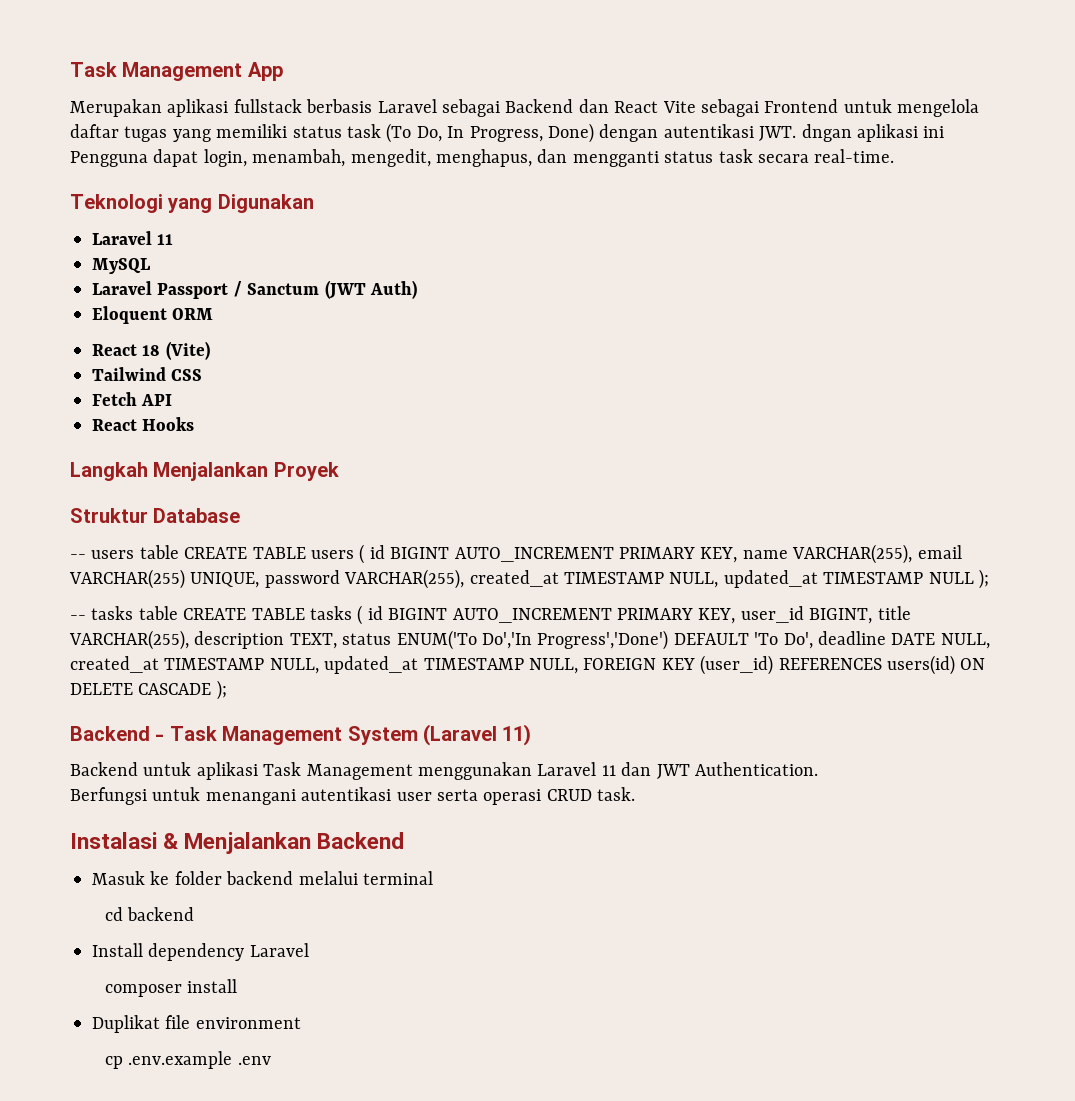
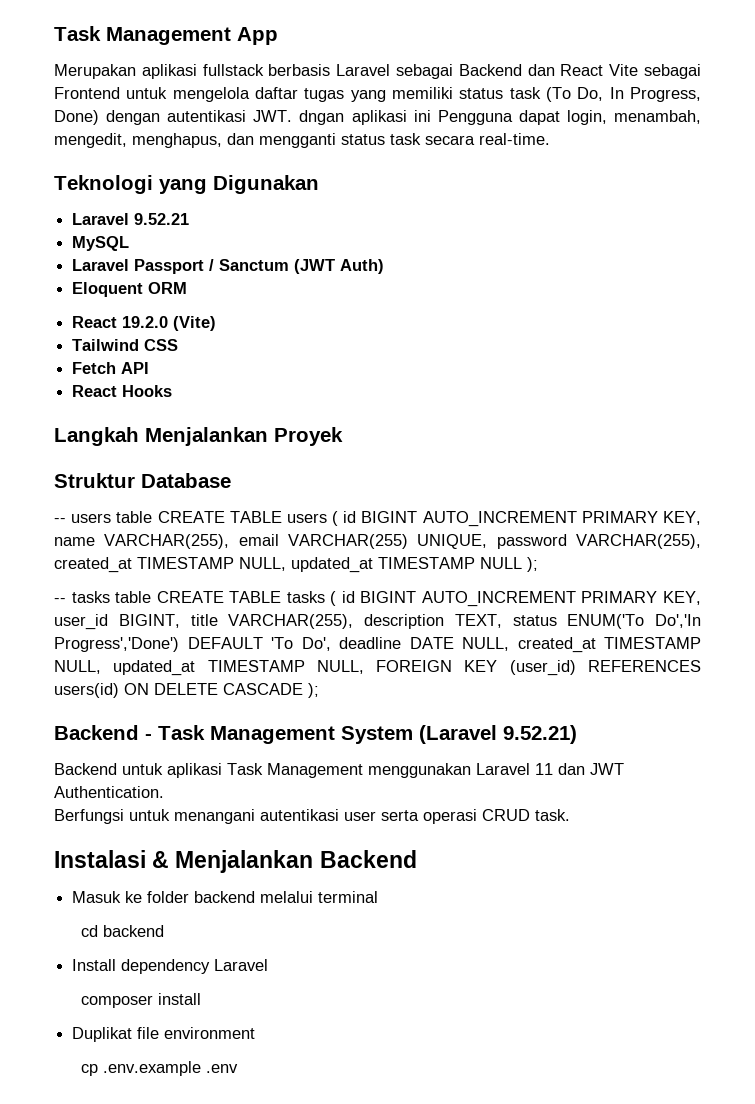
  Teknologi yang Digunakan
- Laravel 11
+ Laravel 9.52.21
- React 18 (Vite)
+ React 19.2.0 (Vite)
- Backend - Task Management System (Laravel 11)
+ Backend - Task Management System (Laravel 9.52.21)

